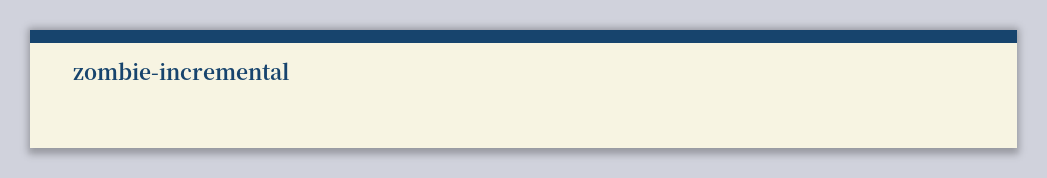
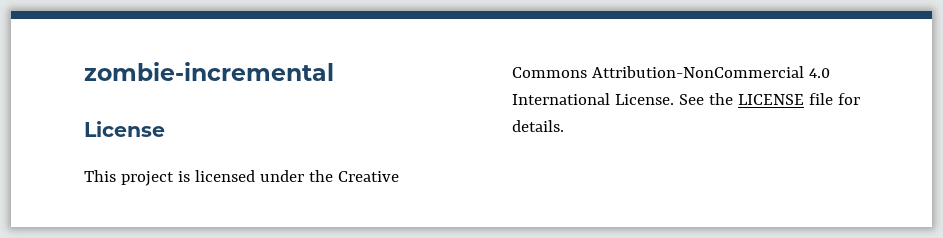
+ License
+ This project is licensed under the Creative Commons Attribution-NonCommercial 4.0 International License. See the LICENSE file for details.

